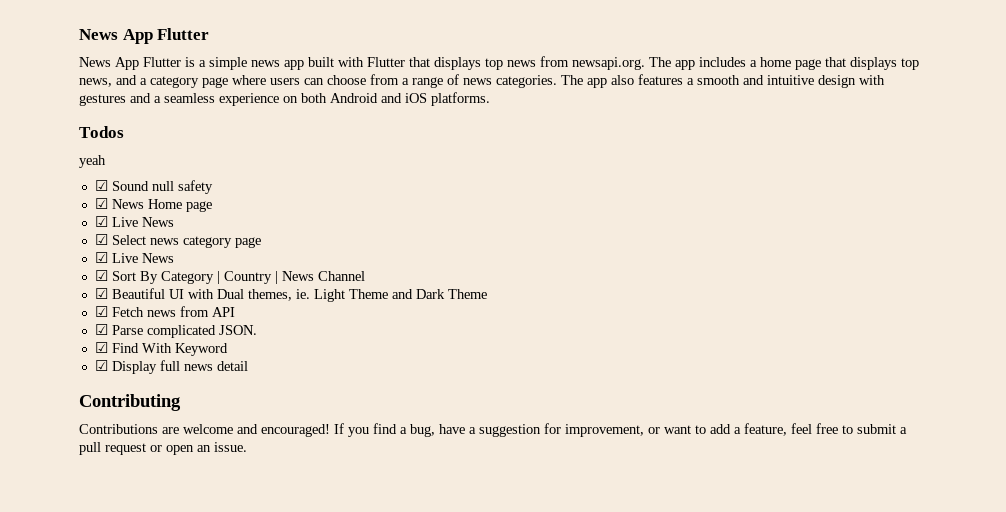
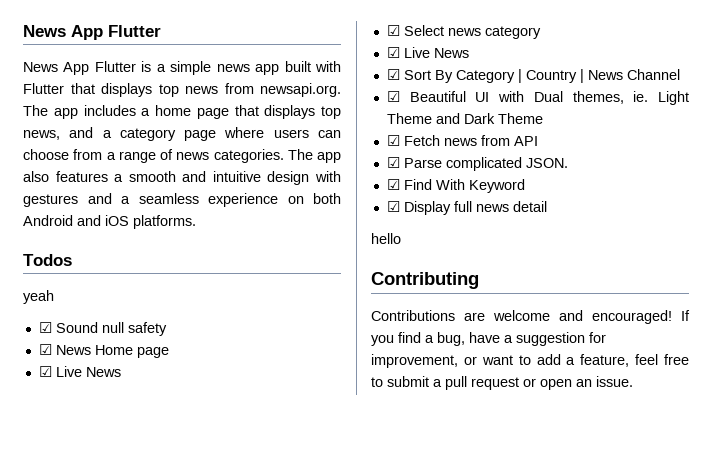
- ☑ Select news category page
+ ☑ Select news category
+ hello

